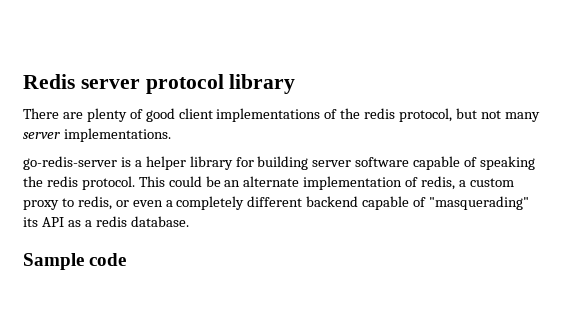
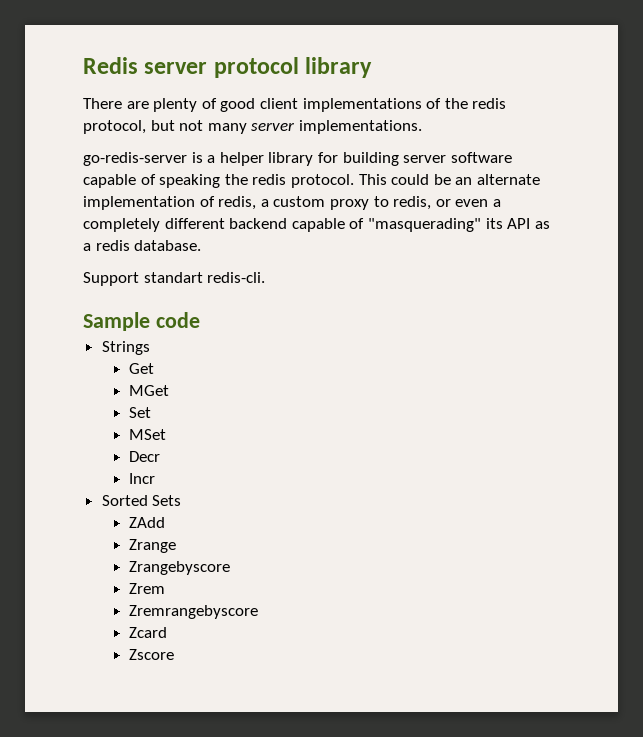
+ Support standart redis-cli.
+ Strings
+ Get
+ MGet
+ Set
+ MSet
+ Decr
+ Incr
+ Sorted Sets
+ ZAdd
+ Zrange
+ Zrangebyscore
+ Zrem
+ Zremrangebyscore
+ Zcard
+ Zscore

